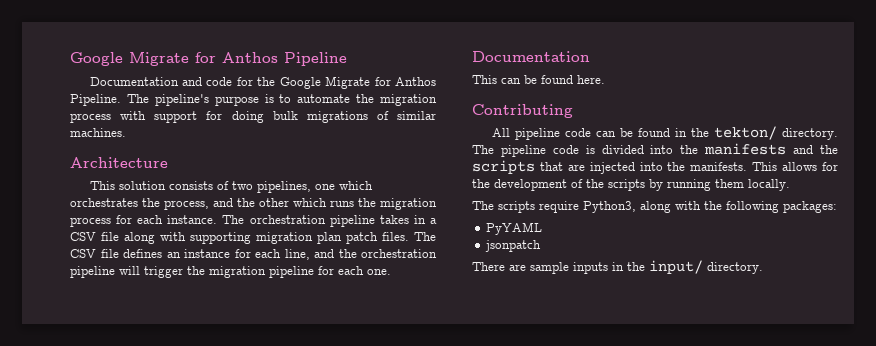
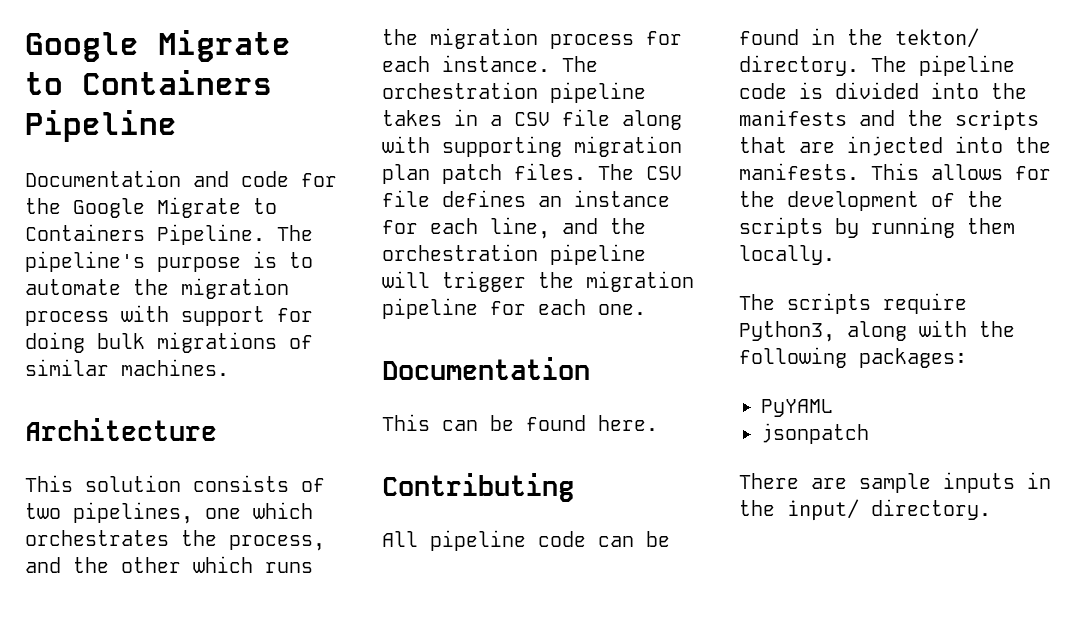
- Google Migrate for Anthos Pipeline
+ Google Migrate to Containers Pipeline
- Documentation and code for the Google Migrate for Anthos Pipeline.
+ Documentation and code for the Google Migrate to Containers Pipeline.

